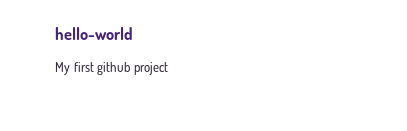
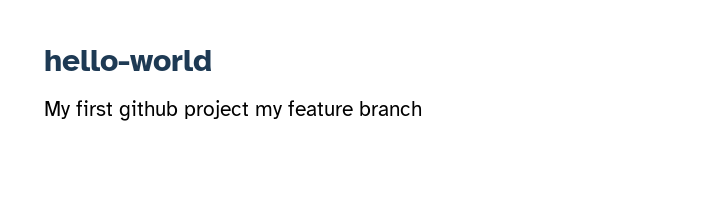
- My first github project
+ My first github project my feature branch

